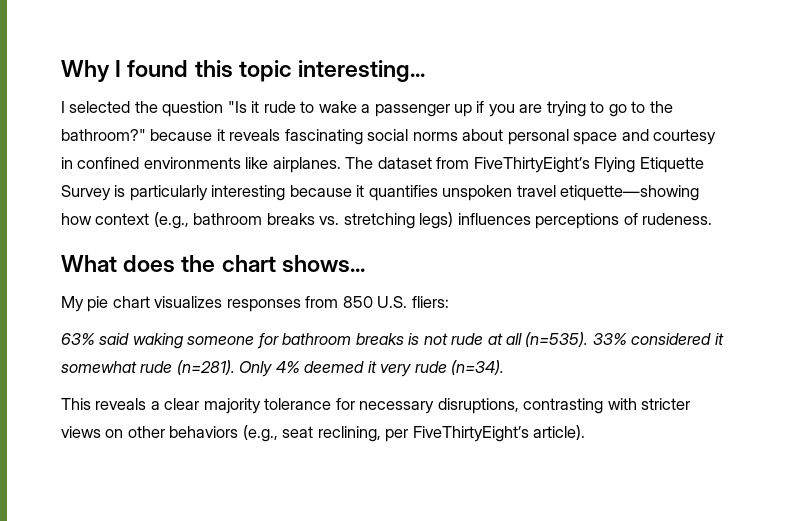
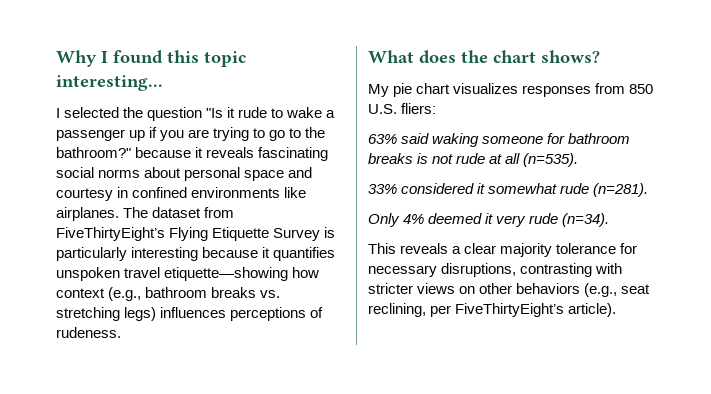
- What does the chart shows...
+ What does the chart shows?
- 63% said waking someone for bathroom breaks is not rude at all (n=535). 33% considered it somewhat rude (n=281). Only 4% deemed it very rude (n=34).
+ 63% said waking someone for bathroom breaks is not rude at all (n=535).
+ 33% considered it somewhat rude (n=281).
+ Only 4% deemed it very rude (n=34).

